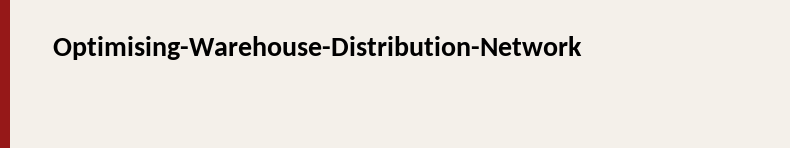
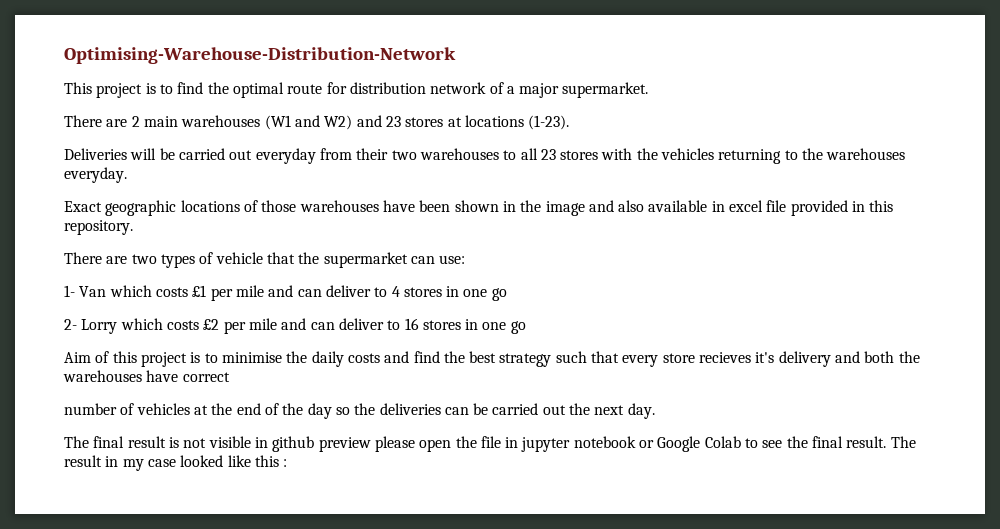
+ This project is to find the optimal route for distribution network of a major supermarket.
+ There are 2 main warehouses (W1 and W2) and 23 stores at locations (1-23).
+ Deliveries will be carried out everyday from their two warehouses to all 23 stores with the vehicles returning to the warehouses everyday.
+ Exact geographic locations of those warehouses have been shown in the image and also available in excel file provided in this repository.
+ There are two types of vehicle that the supermarket can use:
+ 1- Van which costs £1 per mile and can deliver to 4 stores in one go
+ 2- Lorry which costs £2 per mile and can deliver to 16 stores in one go
+ Aim of this project is to minimise the daily costs and find the best strategy such that every store recieves it's delivery and both the warehouses have correct
+ number of vehicles at the end of the day so the deliveries can be carried out the next day.
+ The final result is not visible in github preview please open the file in jupyter notebook or Google Colab to see the final result. The result in my case looked like this :

